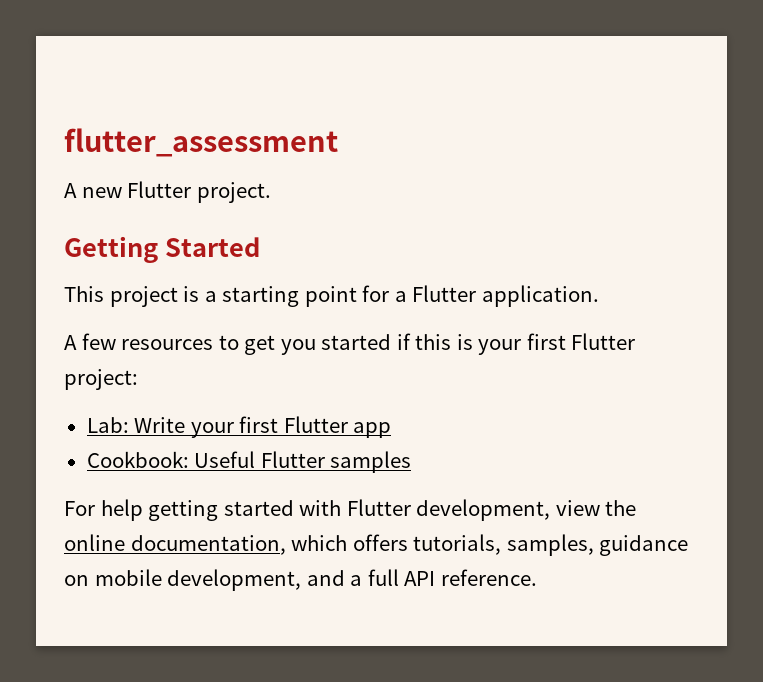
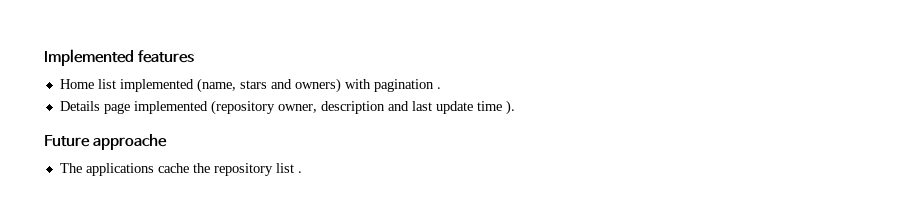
- flutter_assessment
- A new Flutter project.
- Getting Started
- This project is a starting point for a Flutter application.
- A few resources to get you started if this is your first Flutter project:
- Lab: Write your first Flutter app
- Cookbook: Useful Flutter samples
- For help getting started with Flutter development, view the online documentation, which offers tutorials, samples, guidance on mobile development, and a full API reference.
+ Implemented features
+ Home list implemented (name, stars and owners) with pagination .
+ Details page implemented (repository owner, description and last update time ).
+ Future approache
+ The applications cache the repository list .

